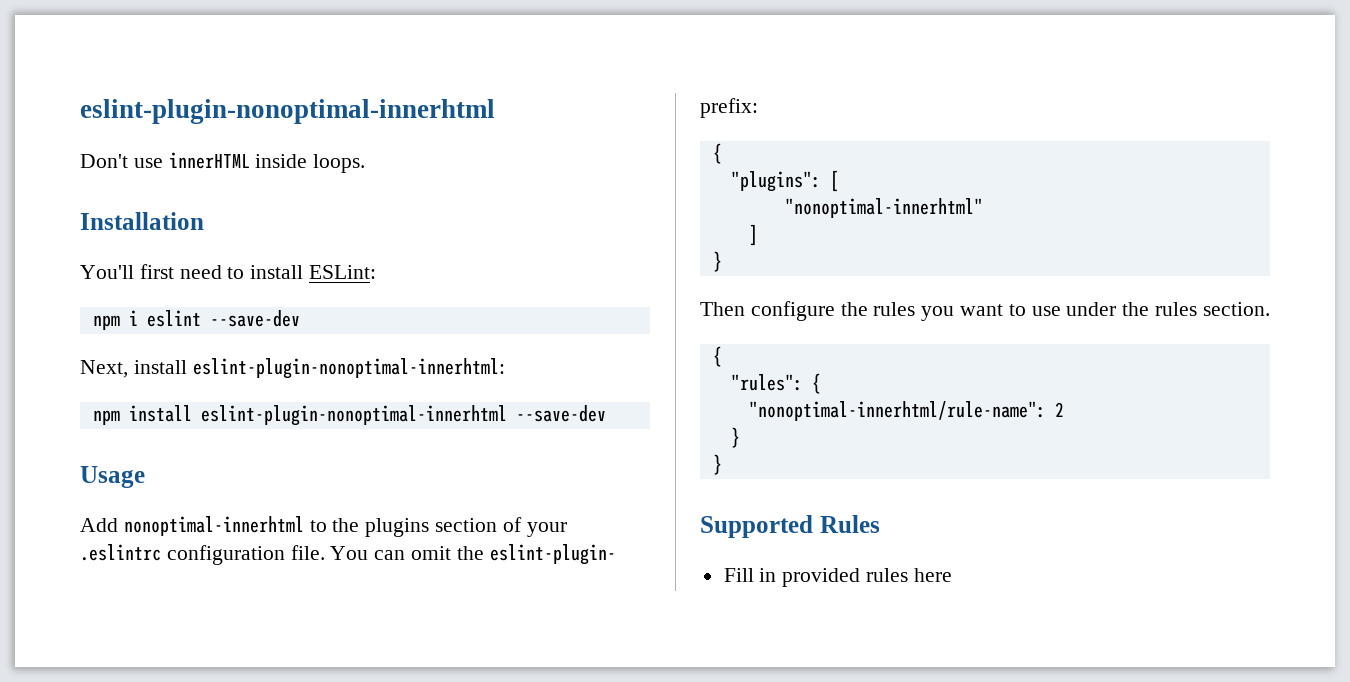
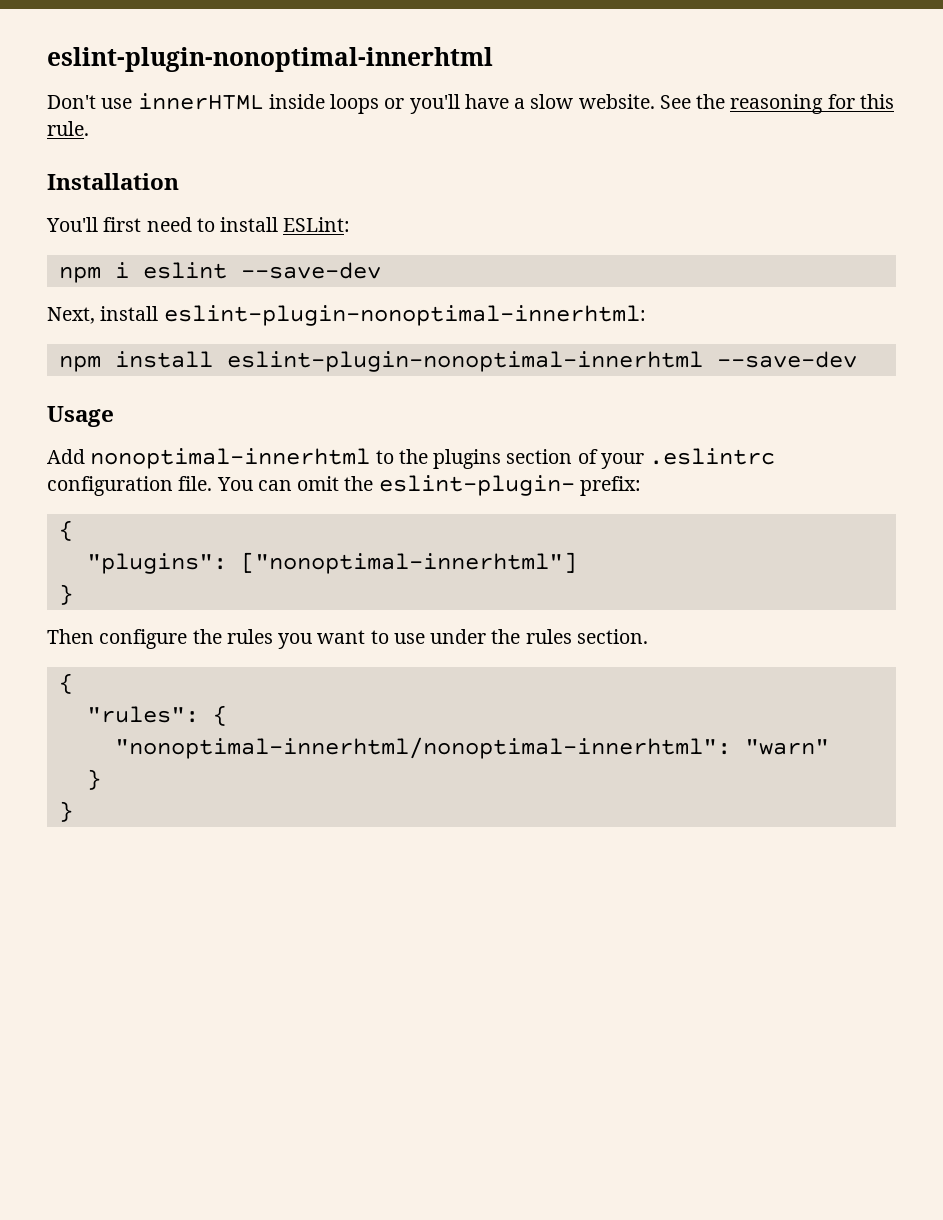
- Don't use innerHTML inside loops.
+ Don't use innerHTML inside loops or you'll have a slow website. See the reasoning for this rule.
- "plugins": [
- "nonoptimal-innerhtml"
- ]
+ "plugins": ["nonoptimal-innerhtml"]
- "nonoptimal-innerhtml/rule-name": 2
+ "nonoptimal-innerhtml/nonoptimal-innerhtml": "warn"
- Supported Rules
- Fill in provided rules here

